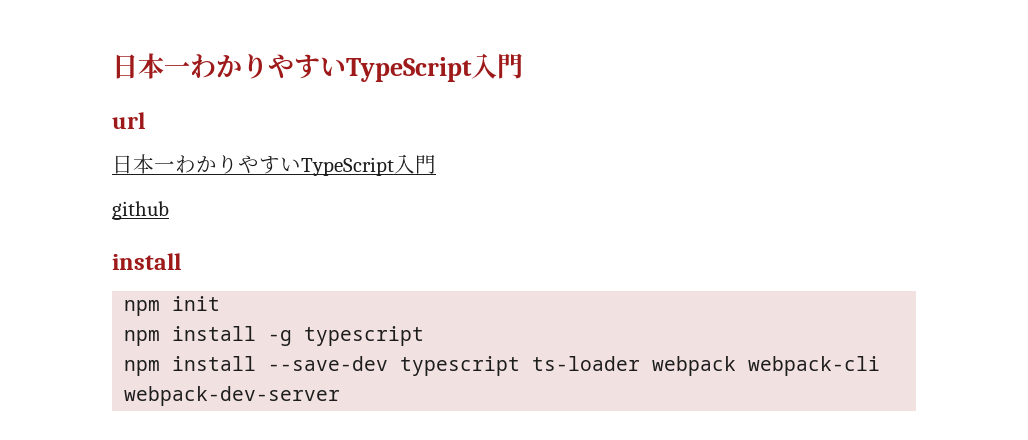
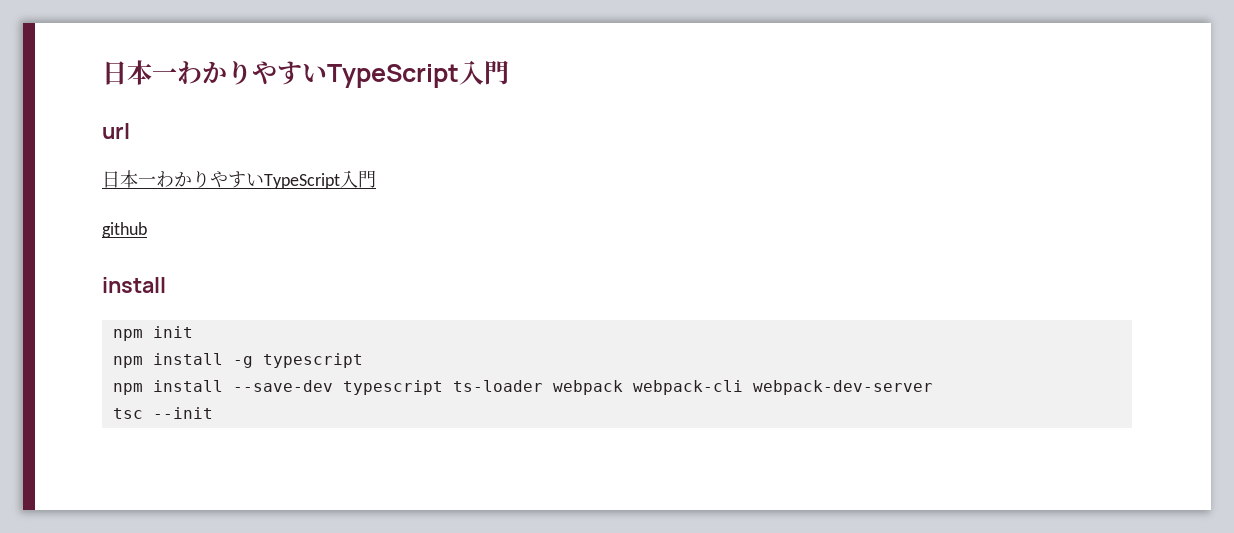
+ tsc --init

